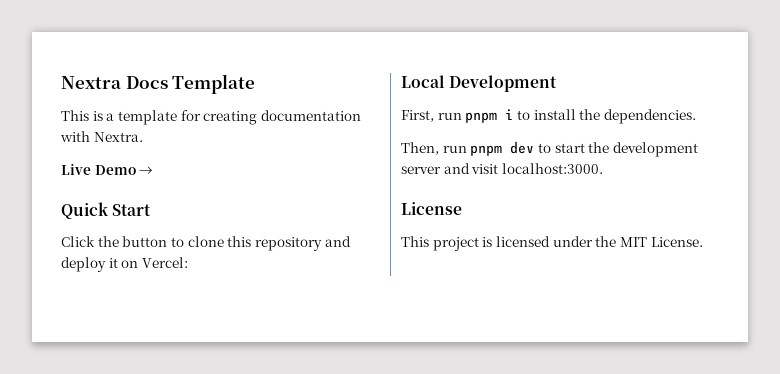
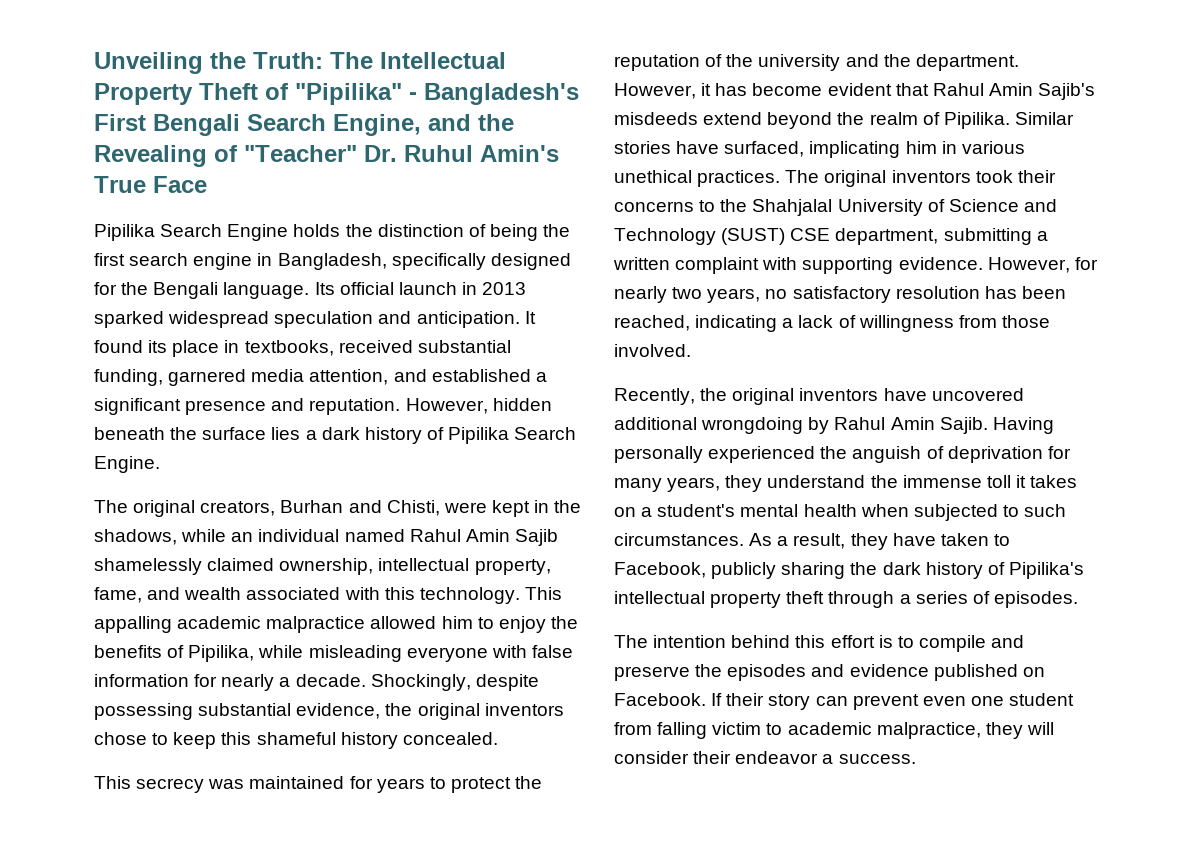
- Nextra Docs Template
- This is a template for creating documentation with Nextra.
- Live Demo →
- Quick Start
- Click the button to clone this repository and deploy it on Vercel:
- Local Development
- First, run pnpm i to install the dependencies.
- Then, run pnpm dev to start the development server and visit localhost:3000.
- License
- This project is licensed under the MIT License.
+ Unveiling the Truth: The Intellectual Property Theft of "Pipilika" - Bangladesh's First Bengali Search Engine, and the Revealing of "Teacher" Dr. Ruhul Amin's True Face
+ Pipilika Search Engine holds the distinction of being the first search engine in Bangladesh, specifically designed for the Bengali language. Its official launch in 2013 sparked widespread speculation and anticipation. It found its place in textbooks, received substantial funding, garnered media attention, and established a significant presence and reputation. However, hidden beneath the surface lies a dark history of Pipilika Search Engine.
+ The original creators, Burhan and Chisti, were kept in the shadows, while an individual named Rahul Amin Sajib shamelessly claimed ownership, intellectual property, fame, and wealth associated with this technology. This appalling academic malpractice allowed him to enjoy the benefits of Pipilika, while misleading everyone with false information for nearly a decade. Shockingly, despite possessing substantial evidence, the original inventors chose to keep this shameful history concealed.
+ This secrecy was maintained for years to protect the reputation of the university and the department. However, it has become evident that Rahul Amin Sajib's misdeeds extend beyond the realm of Pipilika. Similar stories have surfaced, implicating him in various unethical practices. The original inventors took their concerns to the Shahjalal University of Science and Technology (SUST) CSE department, submitting a written complaint with supporting evidence. However, for nearly two years, no satisfactory resolution has been reached, indicating a lack of willingness from those involved.
+ Recently, the original inventors have uncovered additional wrongdoing by Rahul Amin Sajib. Having personally experienced the anguish of deprivation for many years, they understand the immense toll it takes on a student's mental health when subjected to such circumstances. As a result, they have taken to Facebook, publicly sharing the dark history of Pipilika's intellectual property theft through a series of episodes.
+ The intention behind this effort is to compile and preserve the episodes and evidence published on Facebook. If their story can prevent even one student from falling victim to academic malpractice, they will consider their endeavor a success.

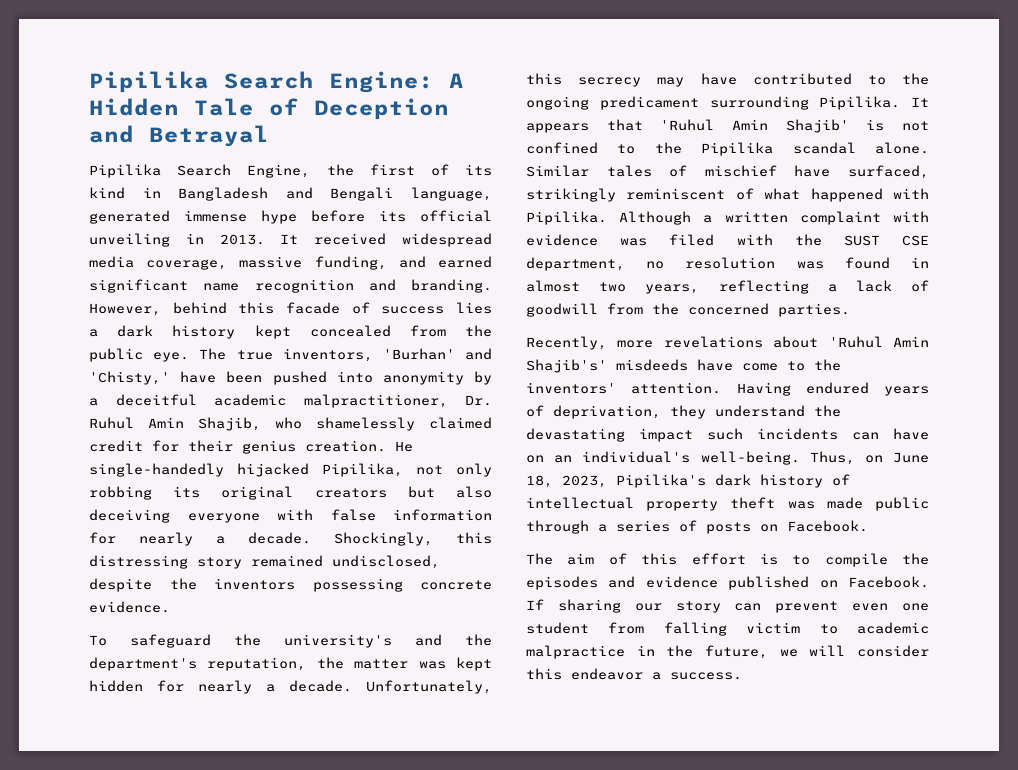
- Unveiling the Truth: The Intellectual Property Theft of "Pipilika" - Bangladesh's First Bengali Search Engine, and the Revealing of "Teacher" Dr. Ruhul Amin's True Face
- Pipilika Search Engine holds the distinction of being the first search engine in Bangladesh, specifically designed for the Bengali language. Its official launch in 2013 sparked widespread speculation and anticipation. It found its place in textbooks, received substantial funding, garnered media attention, and established a significant presence and reputation. However, hidden beneath the surface lies a dark history of Pipilika Search Engine.
- The original creators, Burhan and Chisti, were kept in the shadows, while an individual named Rahul Amin Sajib shamelessly claimed ownership, intellectual property, fame, and wealth associated with this technology. This appalling academic malpractice allowed him to enjoy the benefits of Pipilika, while misleading everyone with false information for nearly a decade.
+ Pipilika Search Engine: A Hidden Tale of Deception and Betrayal
+ Pipilika Search Engine, the first of its kind in Bangladesh and Bengali language, generated immense hype before its official unveiling in 2013. It received widespread media coverage, massive funding, and earned significant name recognition and branding. However, behind this facade of success lies a dark history kept concealed from the public eye. The true inventors, 'Burhan' and 'Chisty,' have been pushed into anonymity by a deceitful academic malpractitioner, Dr. Ruhul Amin Shajib, who shamelessly claimed credit for their genius creation. He single-handedly hijacked Pipilika, not only robbing its original creators but also deceiving everyone with false information for nearly a decade.
- Shockingly, despite possessing substantial evidence, the original inventors chose to keep this shameful history concealed.
- This secrecy was maintained for years to protect the reputation of the university and the department. However, it has become evident that Rahul Amin Sajib's misdeeds extend beyond the realm of Pipilika. Similar stories have surfaced, implicating him in various unethical practices. The original inventors took their concerns to the Shahjalal University of Science and Technology (SUST) CSE department, submitting a written complaint with supporting evidence. However, for nearly two years, no satisfactory resolution has been reached, indicating a lack of willingness from those involved.
- Recently, the original inventors have uncovered additional wrongdoing by Rahul Amin Sajib. Having personally experienced the anguish of deprivation for many years, they understand the immense toll it takes on a student's mental health when subjected to such circumstances. As a result, they have taken to Facebook, publicly sharing the dark history of Pipilika's intellectual property theft through a series of episodes.
- The intention behind this effort is to compile and preserve the episodes and evidence published on Facebook.
+ Shockingly, this distressing story remained undisclosed, despite the inventors possessing concrete evidence.
+ To safeguard the university's and the department's reputation, the matter was kept hidden for nearly a decade. Unfortunately, this secrecy may have contributed to the ongoing predicament surrounding Pipilika. It appears that 'Ruhul Amin Shajib' is not confined to the Pipilika scandal alone. Similar tales of mischief have surfaced, strikingly reminiscent of what happened with Pipilika. Although a written complaint with evidence was filed with the SUST CSE department, no resolution was found in almost two years, reflecting a lack of goodwill from the concerned parties.
+ Recently, more revelations about 'Ruhul Amin Shajib's' misdeeds have come to the inventors' attention. Having endured years of deprivation, they understand the devastating impact such incidents can have on an individual's well-being. Thus, on June 18, 2023, Pipilika's dark history of intellectual property theft was made public through a series of posts on Facebook.
+ The aim of this effort is to compile the episodes and evidence published on Facebook.
- If their story can prevent even one student from falling victim to academic malpractice, they will consider their endeavor a success.
+ If sharing our story can prevent even one student from falling victim to academic malpractice in the future, we will consider this endeavor a success.

